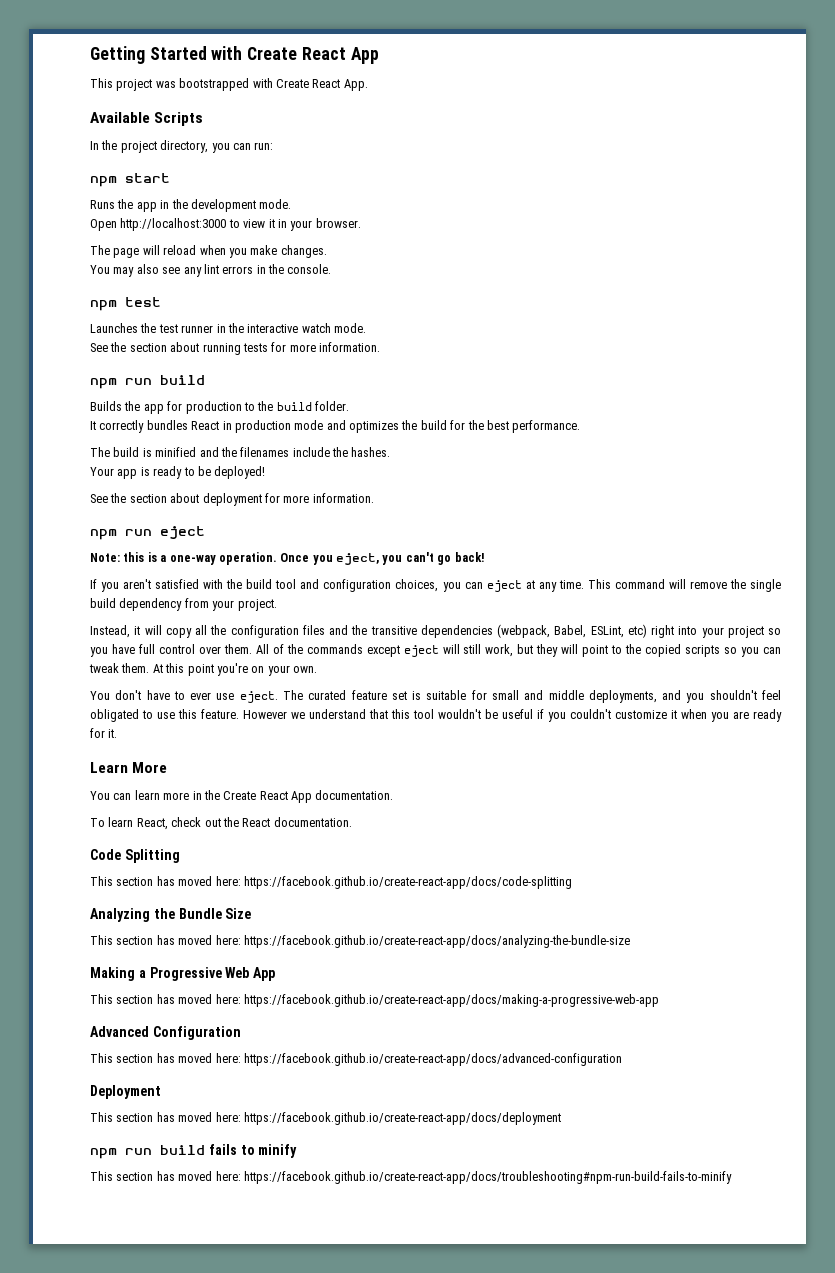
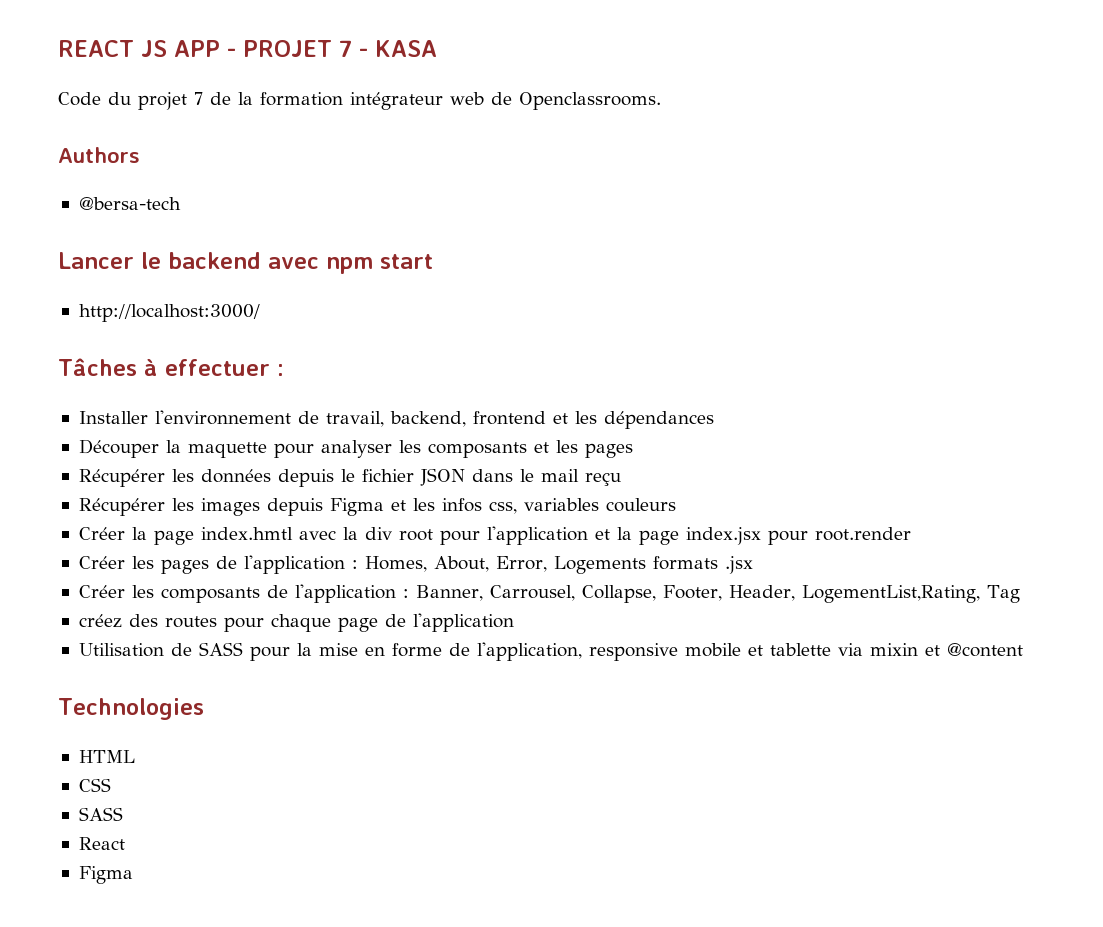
- Getting Started with Create React App
- This project was bootstrapped with Create React App.
- Available Scripts
- In the project directory, you can run:
- npm start
- Runs the app in the development mode.
- Open http://localhost:3000 to view it in your browser.
- The page will reload when you make changes.
- You may also see any lint errors in the console.
- npm test
- Launches the test runner in the interactive watch mode.
- See the section about running tests for more information.
- npm run build
- Builds the app for production to the build folder.
- It correctly bundles React in production mode and optimizes the build for the best performance.
- The build is minified and the filenames include the hashes.
- Your app is ready to be deployed!
- See the section about deployment for more information.
- npm run eject
- Note: this is a one-way operation. Once you eject, you can't go back!
- If you aren't satisfied with the build tool and configuration choices, you can eject at any time. This command will remove the single build dependency from your project.
- Instead, it will copy all the configuration files and the transitive dependencies (webpack, Babel, ESLint, etc) right into your project so you have full control over them. All of the commands except eject will still work, but they will point to the copied scripts so you can tweak them. At this point you're on your own.
- You don't have to ever use eject. The curated feature set is suitable for small and middle deployments, and you shouldn't feel obligated to use this feature. However we understand that this tool wouldn't be useful if you couldn't customize it when you are ready for it.
- Learn More
- You can learn more in the Create React App documentation.
- To learn React, check out the React documentation.
- Code Splitting
- This section has moved here: https://facebook.github.io/create-react-app/docs/code-splitting
- Analyzing the Bundle Size
- This section has moved here: https://facebook.github.io/create-react-app/docs/analyzing-the-bundle-size
- Making a Progressive Web App
- This section has moved here: https://facebook.github.io/create-react-app/docs/making-a-progressive-web-app
- Advanced Configuration
- This section has moved here: https://facebook.github.io/create-react-app/docs/advanced-configuration
- Deployment
- This section has moved here: https://facebook.github.io/create-react-app/docs/deployment
- npm run build fails to minify
- This section has moved here: https://facebook.github.io/create-react-app/docs/troubleshooting#npm-run-build-fails-to-minify
+ REACT JS APP - PROJET 7 - KASA
+ Code du projet 7 de la formation intégrateur web de Openclassrooms.
+ Authors
+ @bersa-tech
+ Lancer le backend avec npm start
+ http://localhost:3000/
+ Tâches à effectuer :
+ Installer l'environnement de travail, backend, frontend et les dépendances
+ Découper la maquette pour analyser les composants et les pages
+ Récupérer les données depuis le fichier JSON dans le mail reçu
+ Récupérer les images depuis Figma et les infos css, variables couleurs
+ Créer la page index.hmtl avec la div root pour l'application et la page index.jsx pour root.render
+ Créer les pages de l'application : Homes, About, Error, Logements formats .jsx
+ Créer les composants de l'application : Banner, Carrousel, Collapse, Footer, Header, LogementList,Rating, Tag
+ créez des routes pour chaque page de l'application
+ Utilisation de SASS pour la mise en forme de l'application, responsive mobile et tablette via mixin et @content
+ Technologies
+ HTML
+ CSS
+ SASS
+ React
+ Figma

